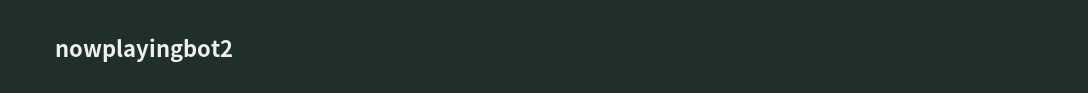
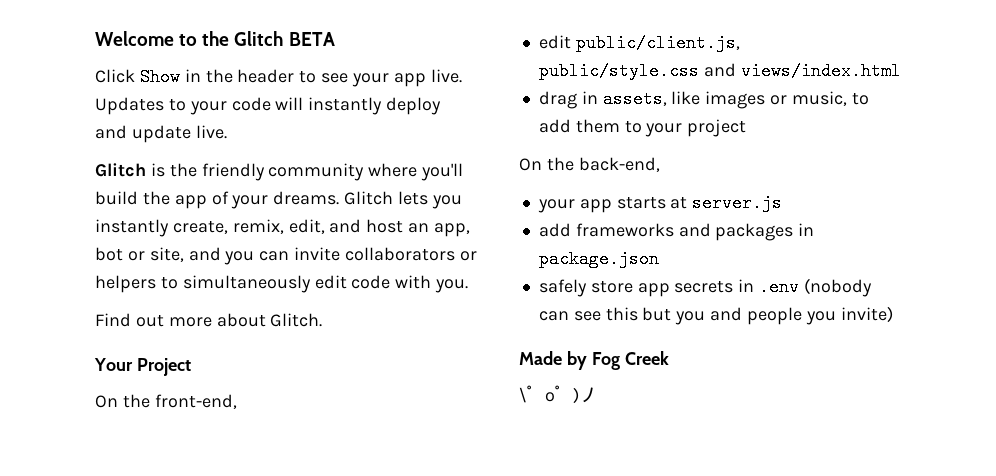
- nowplayingbot2
+ Welcome to the Glitch BETA
+ Click Show in the header to see your app live. Updates to your code will instantly deploy and update live.
+ Glitch is the friendly community where you'll build the app of your dreams. Glitch lets you instantly create, remix, edit, and host an app, bot or site, and you can invite collaborators or helpers to simultaneously edit code with you.
+ Find out more about Glitch.
+ Your Project
+ On the front-end,
+ edit public/client.js, public/style.css and views/index.html
+ drag in assets, like images or music, to add them to your project
+ On the back-end,
+ your app starts at server.js
+ add frameworks and packages in package.json
+ safely store app secrets in .env (nobody can see this but you and people you invite)
+ Made by Fog Creek
+ \゜o゜)ノ

